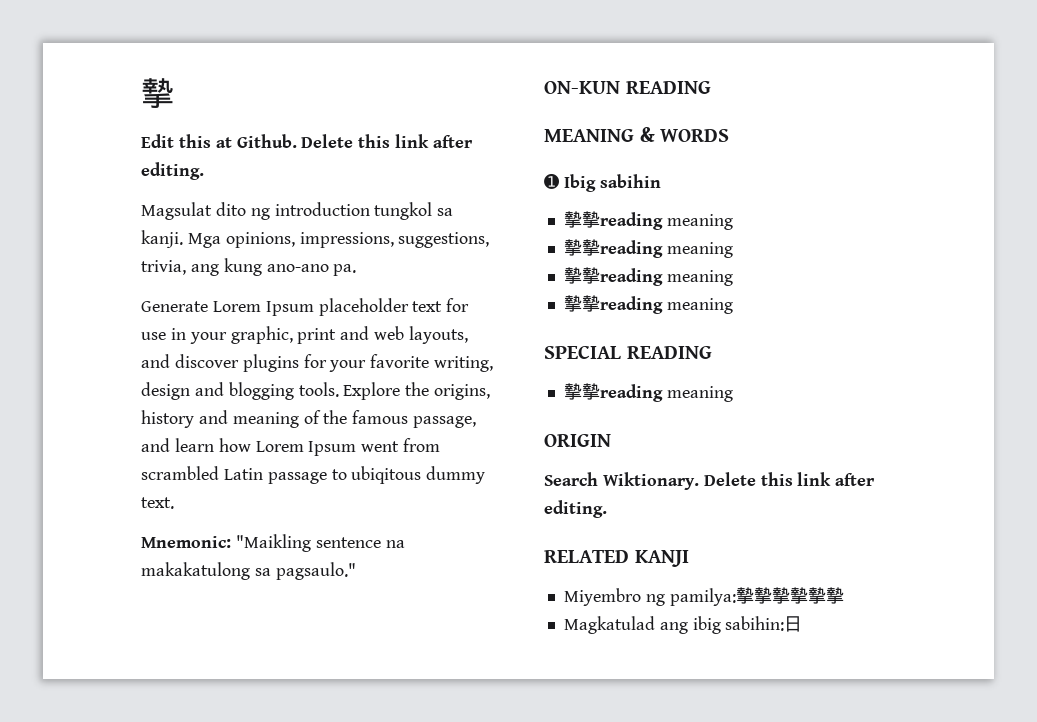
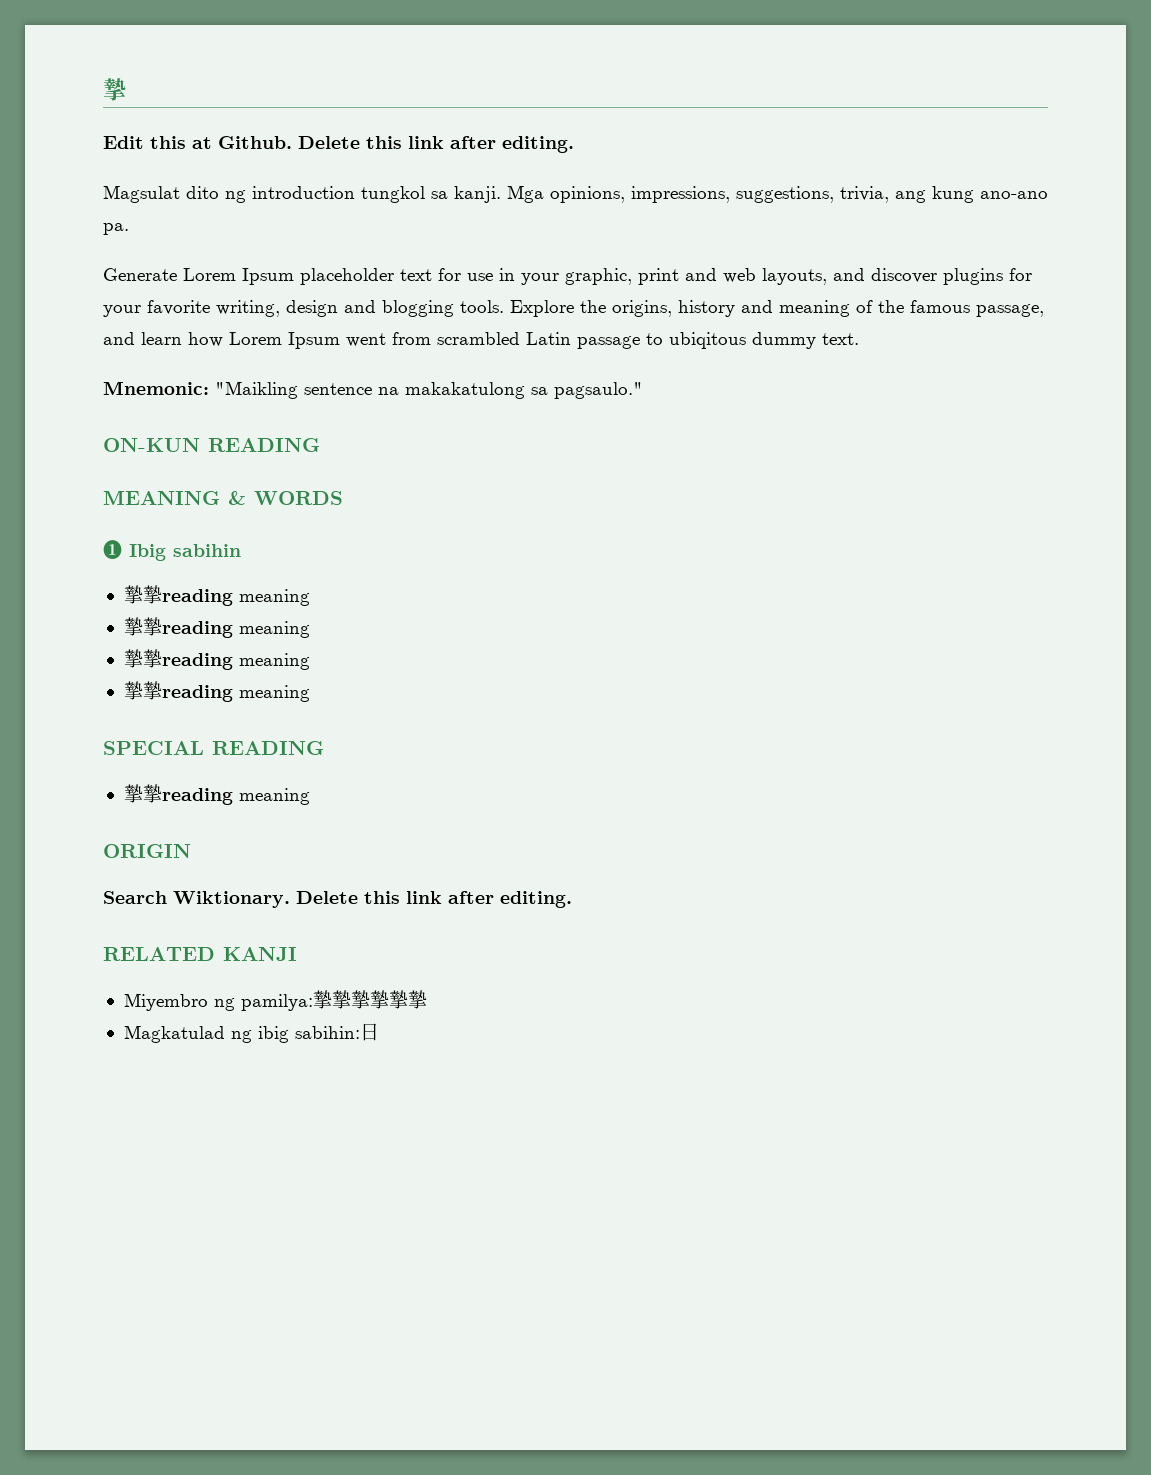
- Magkatulad ang ibig sabihin:日
+ Magkatulad ng ibig sabihin:日

